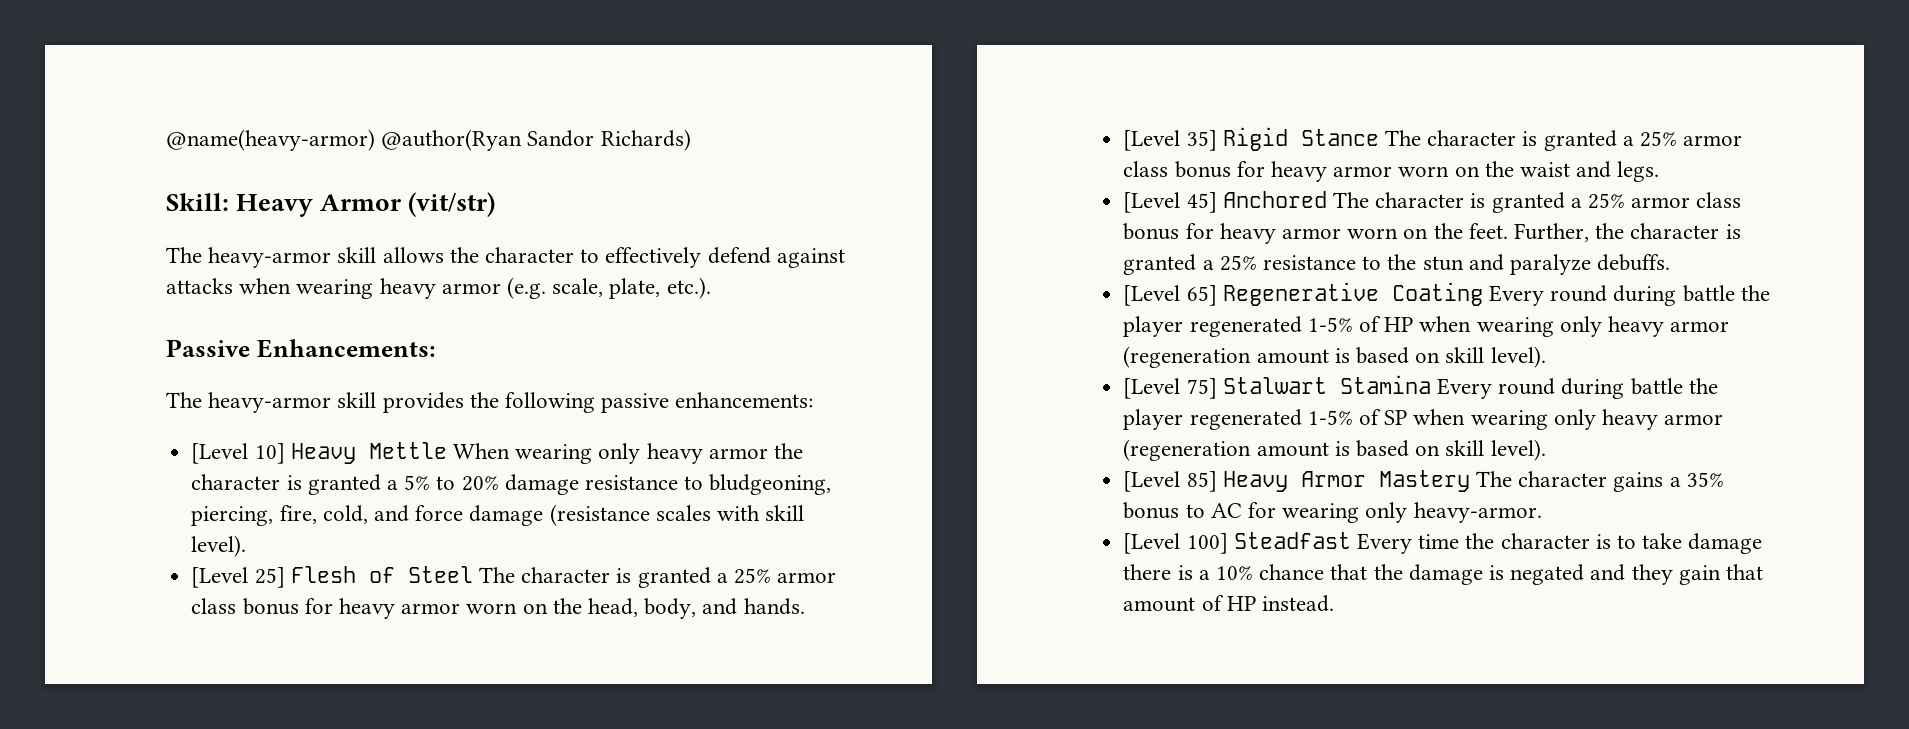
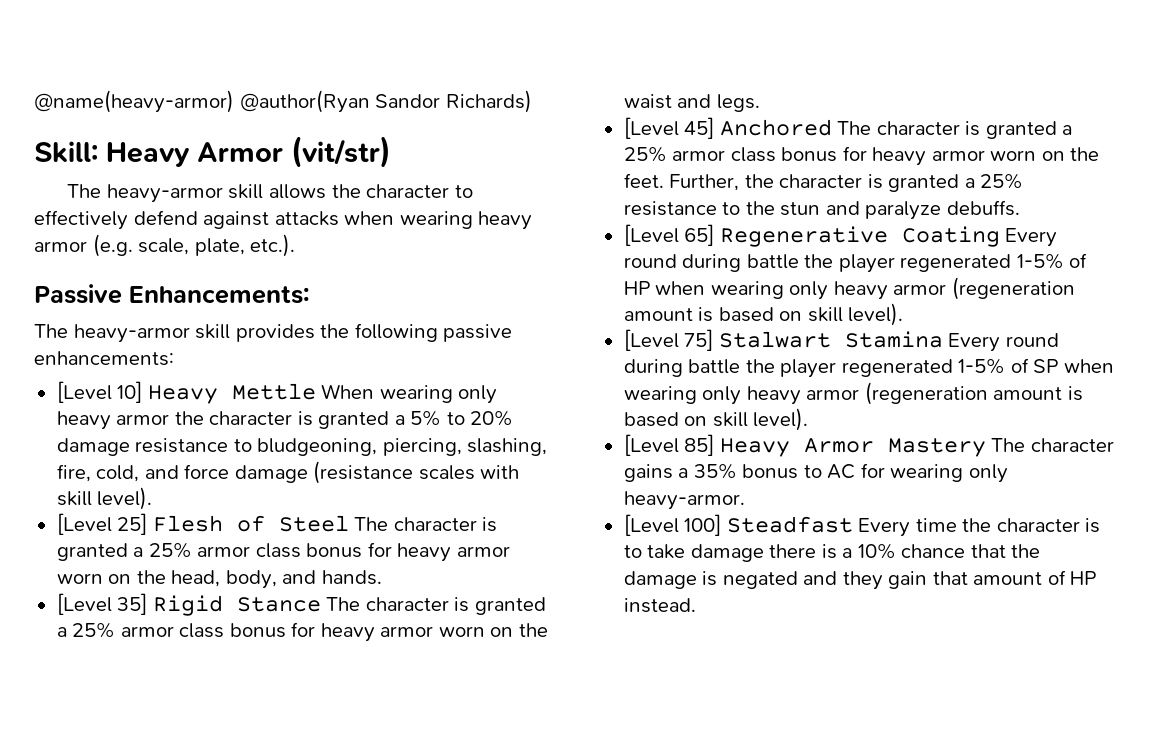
- [Level 10] Heavy Mettle When wearing only heavy armor the character is granted a 5% to 20% damage resistance to bludgeoning, piercing, fire, cold, and force damage (resistance scales with skill level).
+ [Level 10] Heavy Mettle When wearing only heavy armor the character is granted a 5% to 20% damage resistance to bludgeoning, piercing, slashing, fire, cold, and force damage (resistance scales with skill level).

